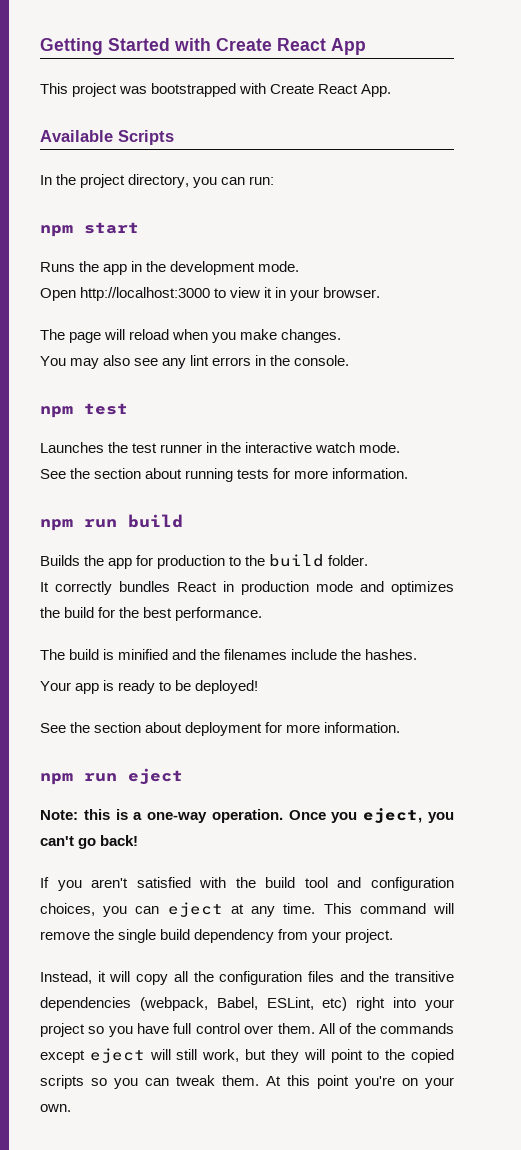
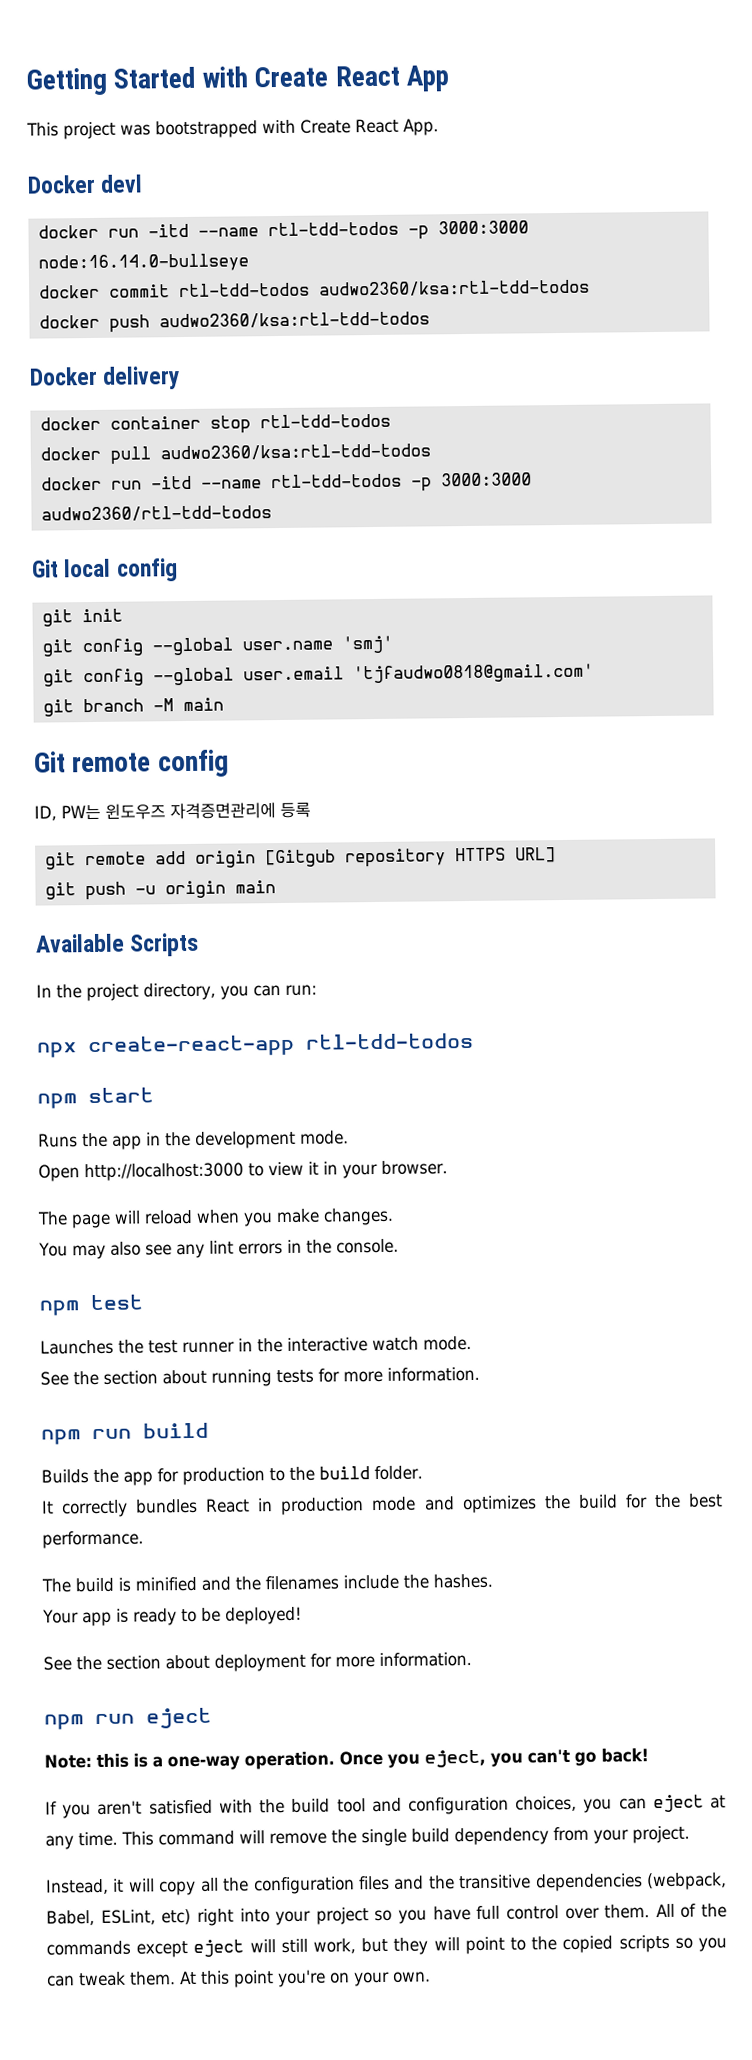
+ Docker devl
+ docker run -itd --name rtl-tdd-todos -p 3000:3000 node:16.14.0-bullseye
+ docker commit rtl-tdd-todos audwo2360/ksa:rtl-tdd-todos
+ docker push audwo2360/ksa:rtl-tdd-todos
+ Docker delivery
+ docker container stop rtl-tdd-todos
+ docker pull audwo2360/ksa:rtl-tdd-todos
+ docker run -itd --name rtl-tdd-todos -p 3000:3000 audwo2360/rtl-tdd-todos
+ Git local config
+ git init
+ git config --global user.name 'smj'
+ git config --global user.email 'tjfaudwo0818@gmail.com'
+ git branch -M main
+ Git remote config
+ ID, PW는 윈도우즈 자격증면관리에 등록
+ git remote add origin [Gitgub repository HTTPS URL]
+ git push -u origin main
+ npx create-react-app rtl-tdd-todos

